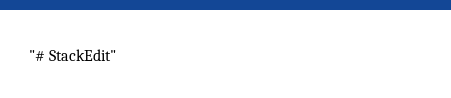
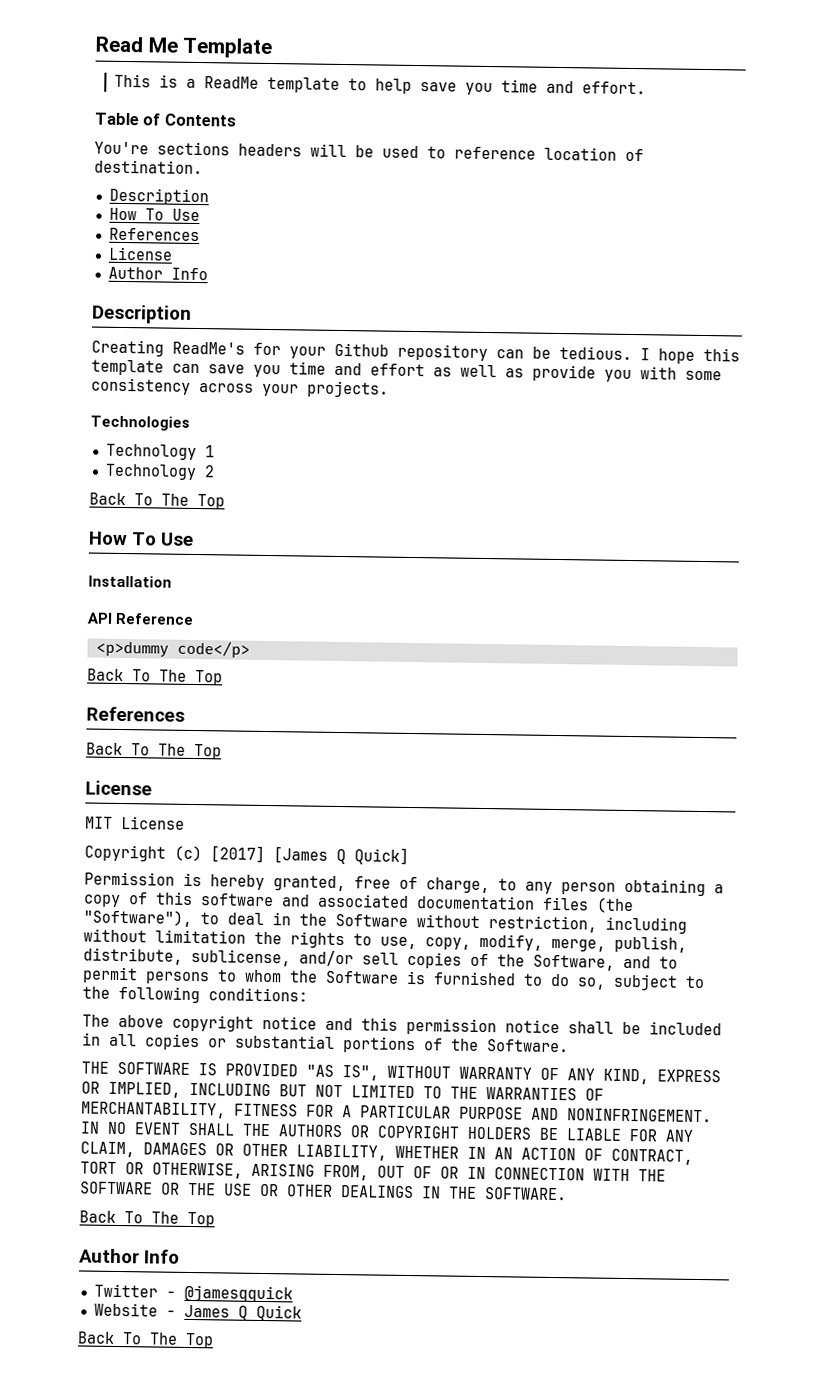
- "# StackEdit"
+ Read Me Template
+ This is a ReadMe template to help save you time and effort.
+ Table of Contents
+ You're sections headers will be used to reference location of destination.
+ Description
+ How To Use
+ References
+ License
+ Author Info
+ Description
+ Creating ReadMe's for your Github repository can be tedious. I hope this template can save you time and effort as well as provide you with some consistency across your projects.
+ Technologies
+ Technology 1
+ Technology 2
+ Back To The Top
+ How To Use
+ Installation
+ API Reference
+ <p>dummy code</p>
+ Back To The Top
+ References
+ Back To The Top
+ License
+ MIT License
+ Copyright (c) [2017] [James Q Quick]
+ Permission is hereby granted, free of charge, to any person obtaining a copy of this software and associated documentation files (the "Software"), to deal in the Software without restriction, including without limitation the rights to use, copy, modify, merge, publish, distribute, sublicense, and/or sell copies of the Software, and to permit persons to whom the Software is furnished to do so, subject to the following conditions:
+ The above copyright notice and this permission notice shall be included in all copies or substantial portions of the Software.
+ THE SOFTWARE IS PROVIDED "AS IS", WITHOUT WARRANTY OF ANY KIND, EXPRESS OR IMPLIED, INCLUDING BUT NOT LIMITED TO THE WARRANTIES OF MERCHANTABILITY, FITNESS FOR A PARTICULAR PURPOSE AND NONINFRINGEMENT. IN NO EVENT SHALL THE AUTHORS OR COPYRIGHT HOLDERS BE LIABLE FOR ANY CLAIM, DAMAGES OR OTHER LIABILITY, WHETHER IN AN ACTION OF CONTRACT, TORT OR OTHERWISE, ARISING FROM, OUT OF OR IN CONNECTION WITH THE SOFTWARE OR THE USE OR OTHER DEALINGS IN THE SOFTWARE.
+ Back To The Top
+ Author Info
+ Twitter - @jamesqquick
+ Website - James Q Quick
+ Back To The Top

